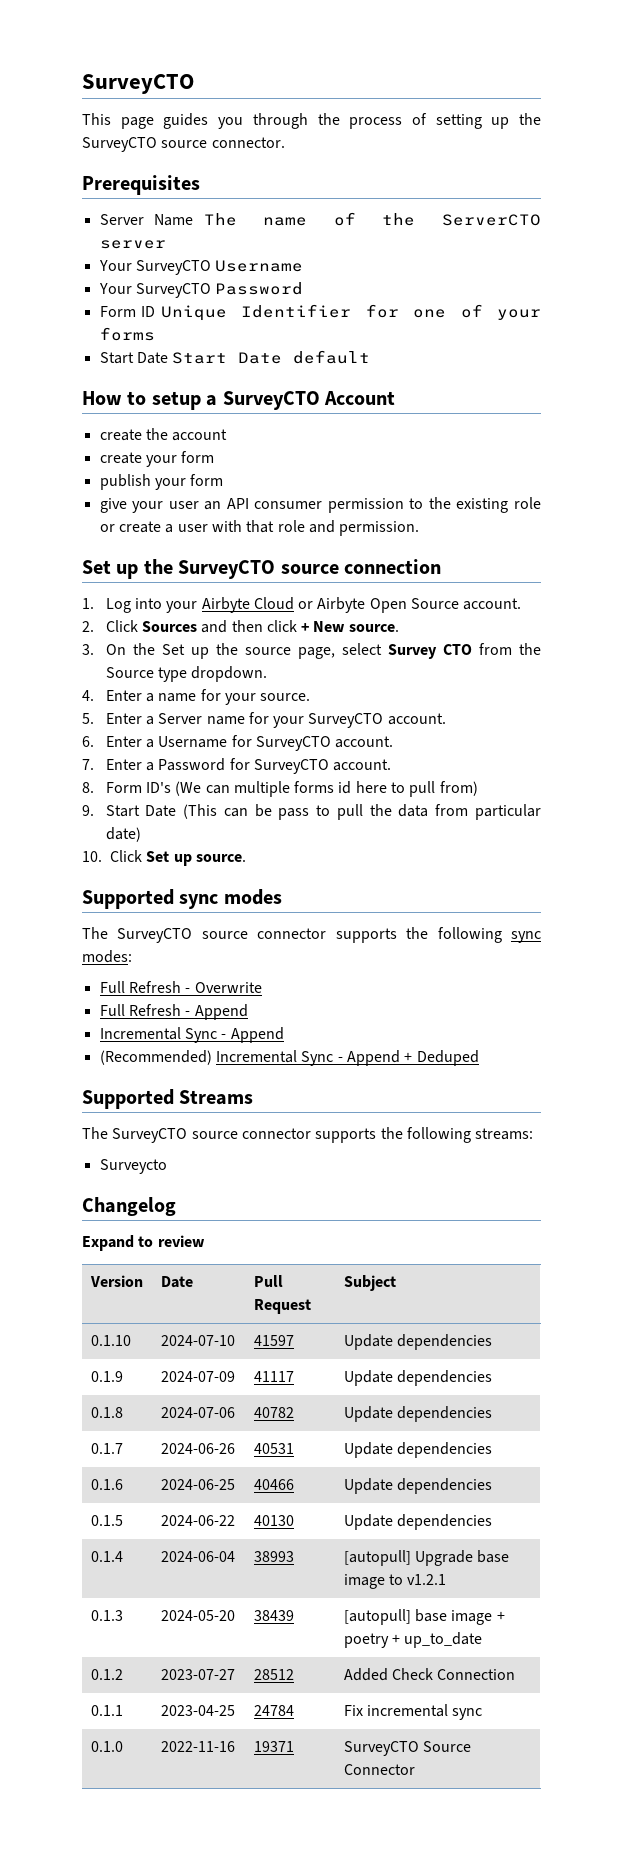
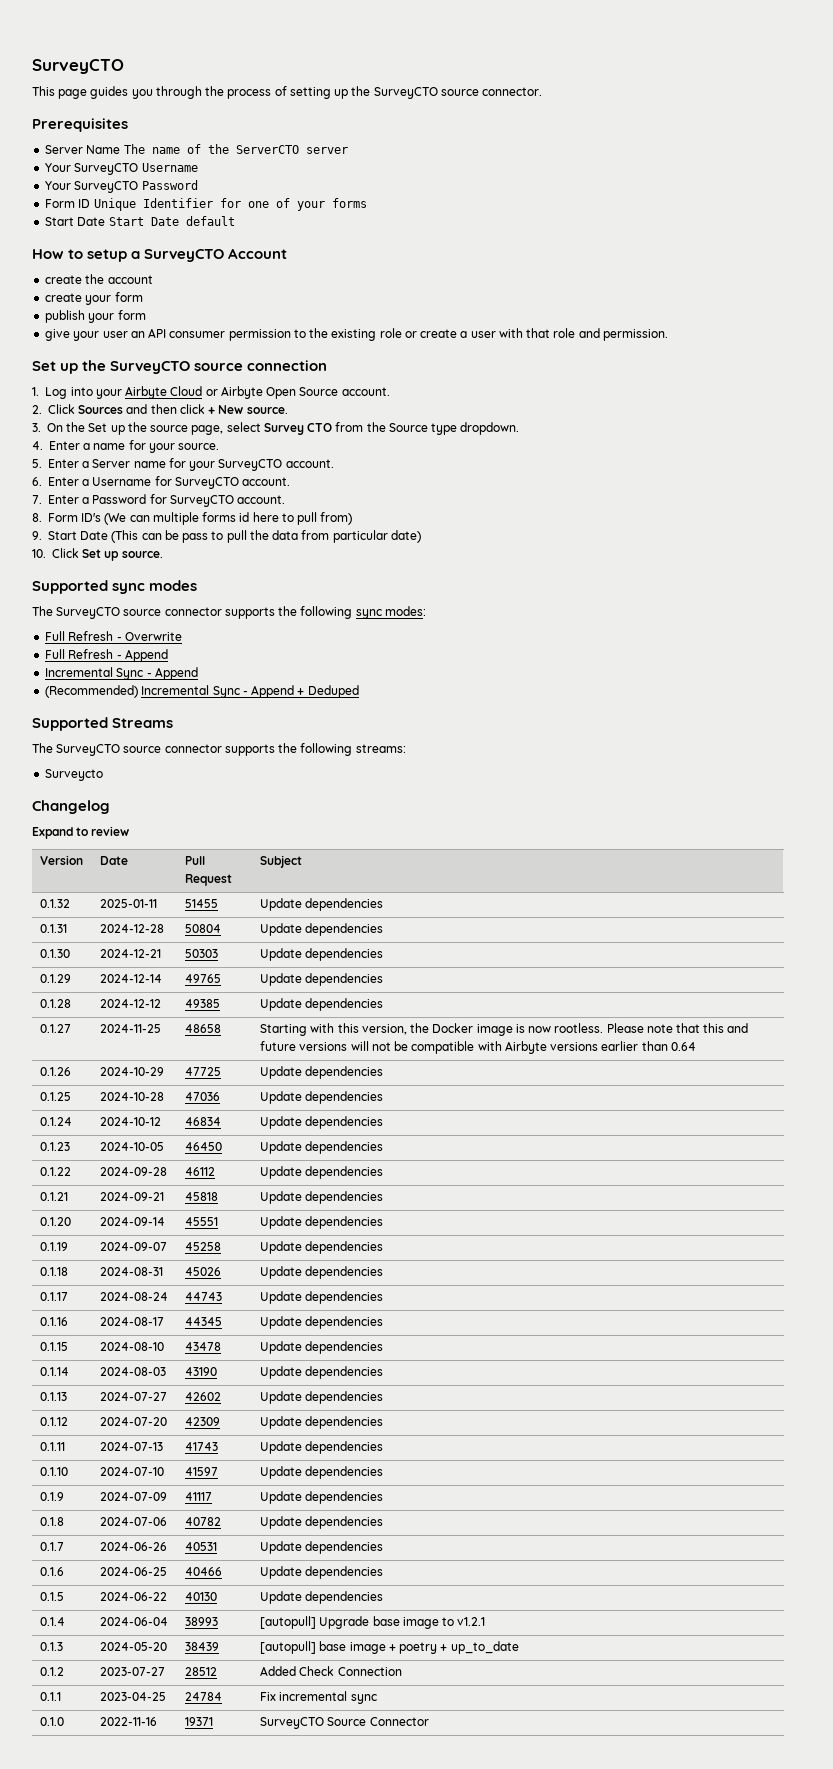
+ 0.1.32 | 2025-01-11 | 51455 | Update dependencies
+ 0.1.31 | 2024-12-28 | 50804 | Update dependencies
+ 0.1.30 | 2024-12-21 | 50303 | Update dependencies
+ 0.1.29 | 2024-12-14 | 49765 | Update dependencies
+ 0.1.28 | 2024-12-12 | 49385 | Update dependencies
+ 0.1.27 | 2024-11-25 | 48658 | Starting with this version, the Docker image is now rootless. Please note that this and future versions will not be compatible with Airbyte versions earlier than 0.64
+ 0.1.26 | 2024-10-29 | 47725 | Update dependencies
+ 0.1.25 | 2024-10-28 | 47036 | Update dependencies
+ 0.1.24 | 2024-10-12 | 46834 | Update dependencies
+ 0.1.23 | 2024-10-05 | 46450 | Update dependencies
+ 0.1.22 | 2024-09-28 | 46112 | Update dependencies
+ 0.1.21 | 2024-09-21 | 45818 | Update dependencies
+ 0.1.20 | 2024-09-14 | 45551 | Update dependencies
+ 0.1.19 | 2024-09-07 | 45258 | Update dependencies
+ 0.1.18 | 2024-08-31 | 45026 | Update dependencies
+ 0.1.17 | 2024-08-24 | 44743 | Update dependencies
+ 0.1.16 | 2024-08-17 | 44345 | Update dependencies
+ 0.1.15 | 2024-08-10 | 43478 | Update dependencies
+ 0.1.14 | 2024-08-03 | 43190 | Update dependencies
+ 0.1.13 | 2024-07-27 | 42602 | Update dependencies
+ 0.1.12 | 2024-07-20 | 42309 | Update dependencies
+ 0.1.11 | 2024-07-13 | 41743 | Update dependencies

